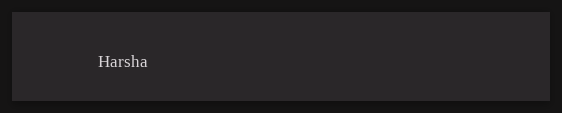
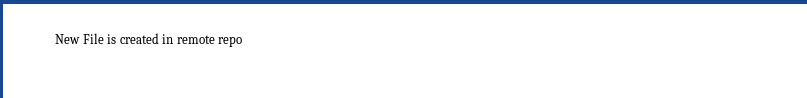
- Harsha
+ New File is created in remote repo

